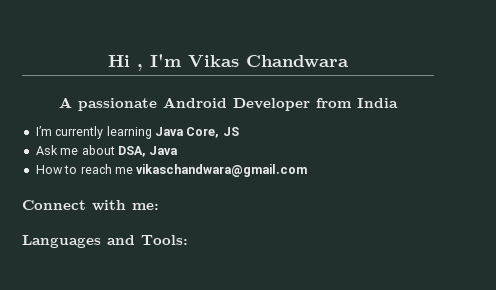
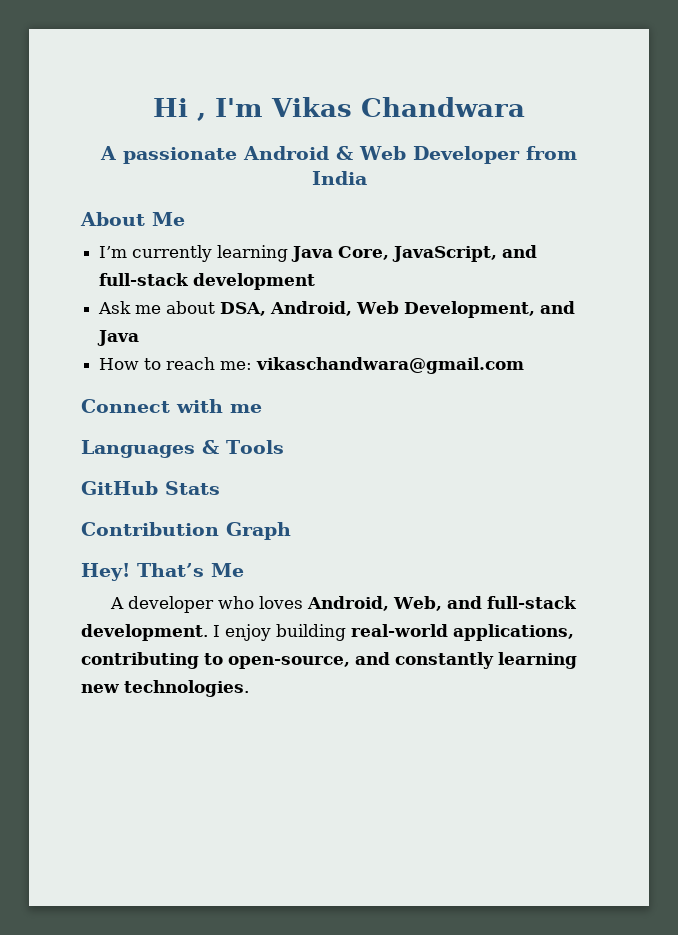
- A passionate Android Developer from India
+ A passionate Android & Web Developer from India
+ About Me
- I’m currently learning Java Core, JS
+ I’m currently learning Java Core, JavaScript, and full-stack development
- Ask me about DSA, Java
+ Ask me about DSA, Android, Web Development, and Java
- How to reach me vikaschandwara@gmail.com
+ How to reach me: vikaschandwara@gmail.com
- Connect with me:
+ Connect with me
- Languages and Tools:
+ Languages & Tools
+ GitHub Stats
+ Contribution Graph
+ Hey! That’s Me
+ A developer who loves Android, Web, and full-stack development. I enjoy building real-world applications, contributing to open-source, and constantly learning new technologies.

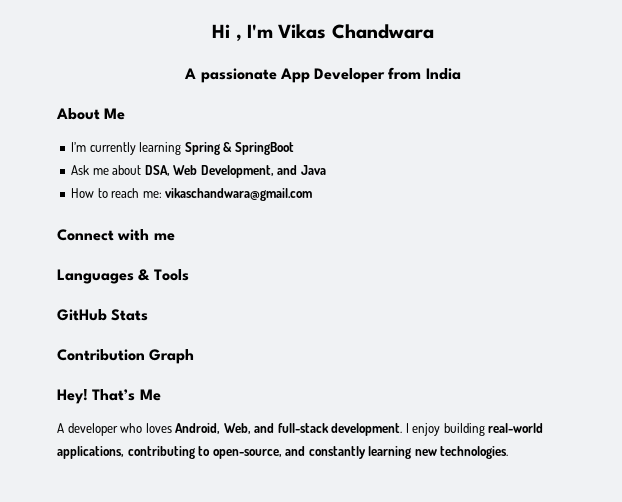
- A passionate Android & Web Developer from India
+ A passionate App Developer from India
- I’m currently learning Java Core, JavaScript, and full-stack development
+ I’m currently learning Spring & SpringBoot
- Ask me about DSA, Android, Web Development, and Java
+ Ask me about DSA, Web Development, and Java

